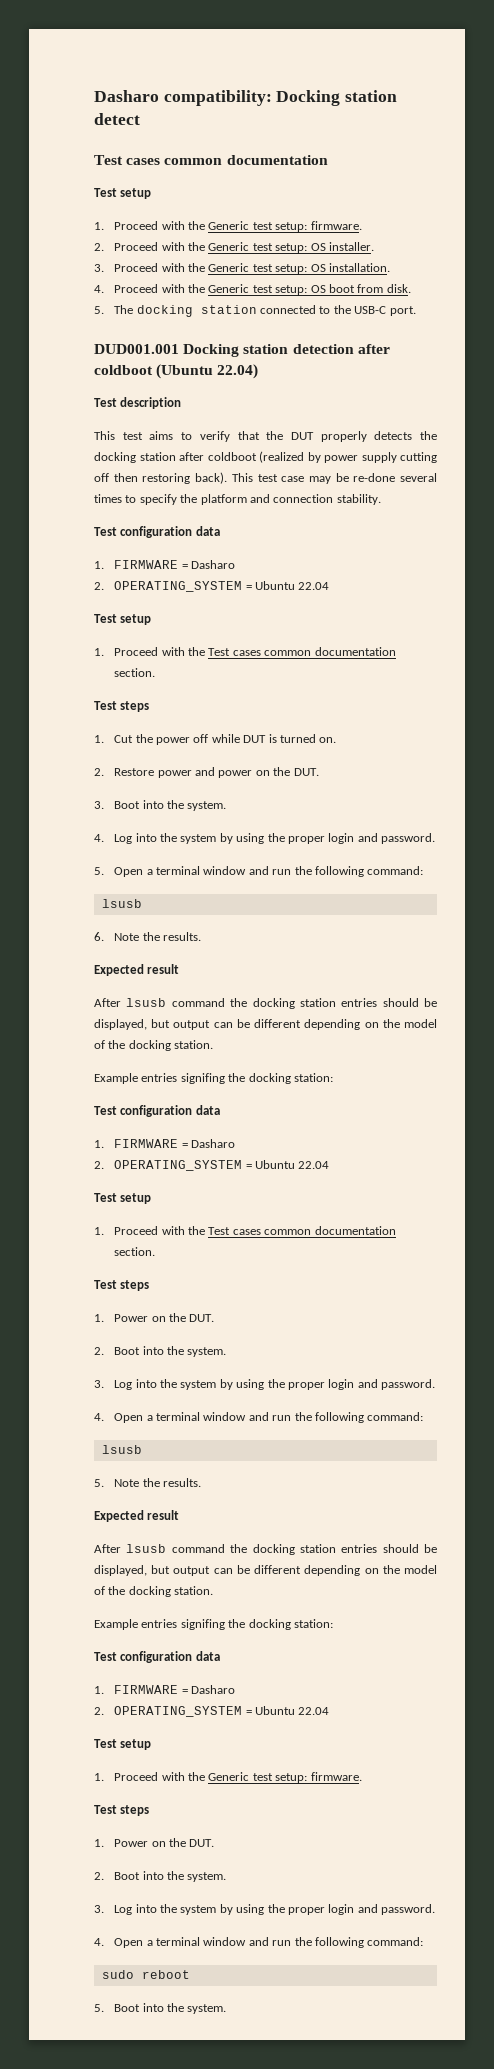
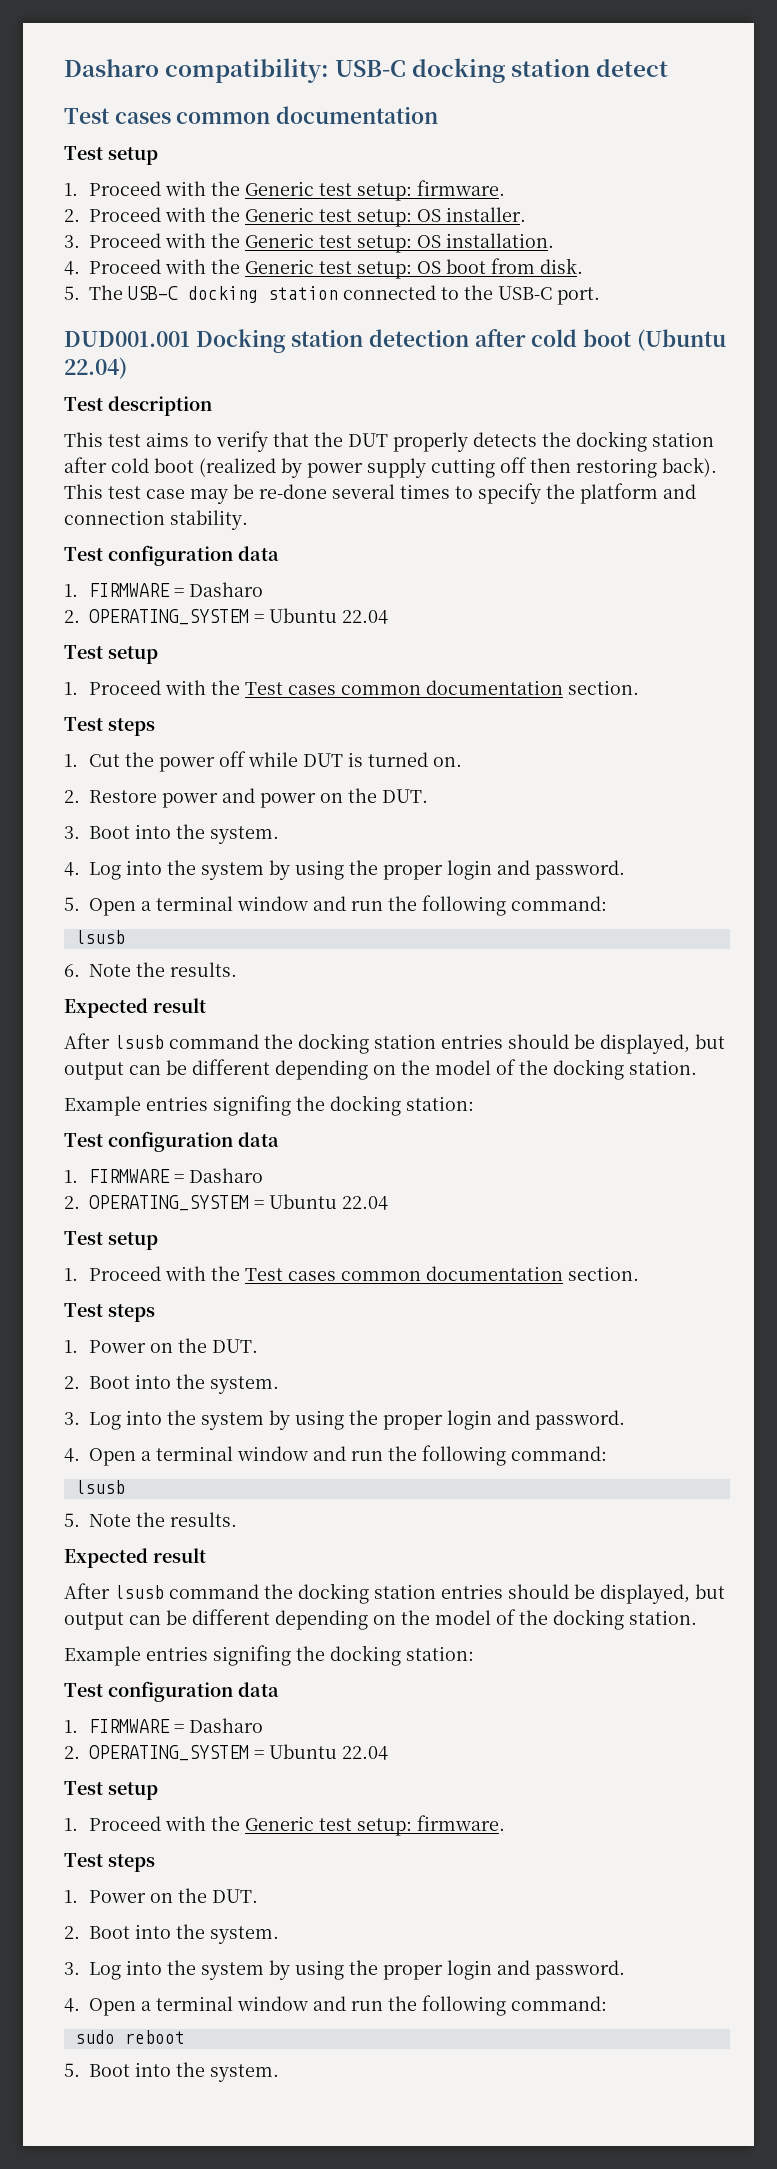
- Dasharo compatibility: Docking station detect
+ Dasharo compatibility: USB-C docking station detect
- 5. The docking station connected to the USB-C port.
+ 5. The USB-C docking station connected to the USB-C port.
- DUD001.001 Docking station detection after coldboot (Ubuntu 22.04)
+ DUD001.001 Docking station detection after cold boot (Ubuntu 22.04)
- This test aims to verify that the DUT properly detects the docking station after coldboot (realized by power supply cutting off then restoring back).
+ This test aims to verify that the DUT properly detects the docking station after cold boot (realized by power supply cutting off then restoring back).

